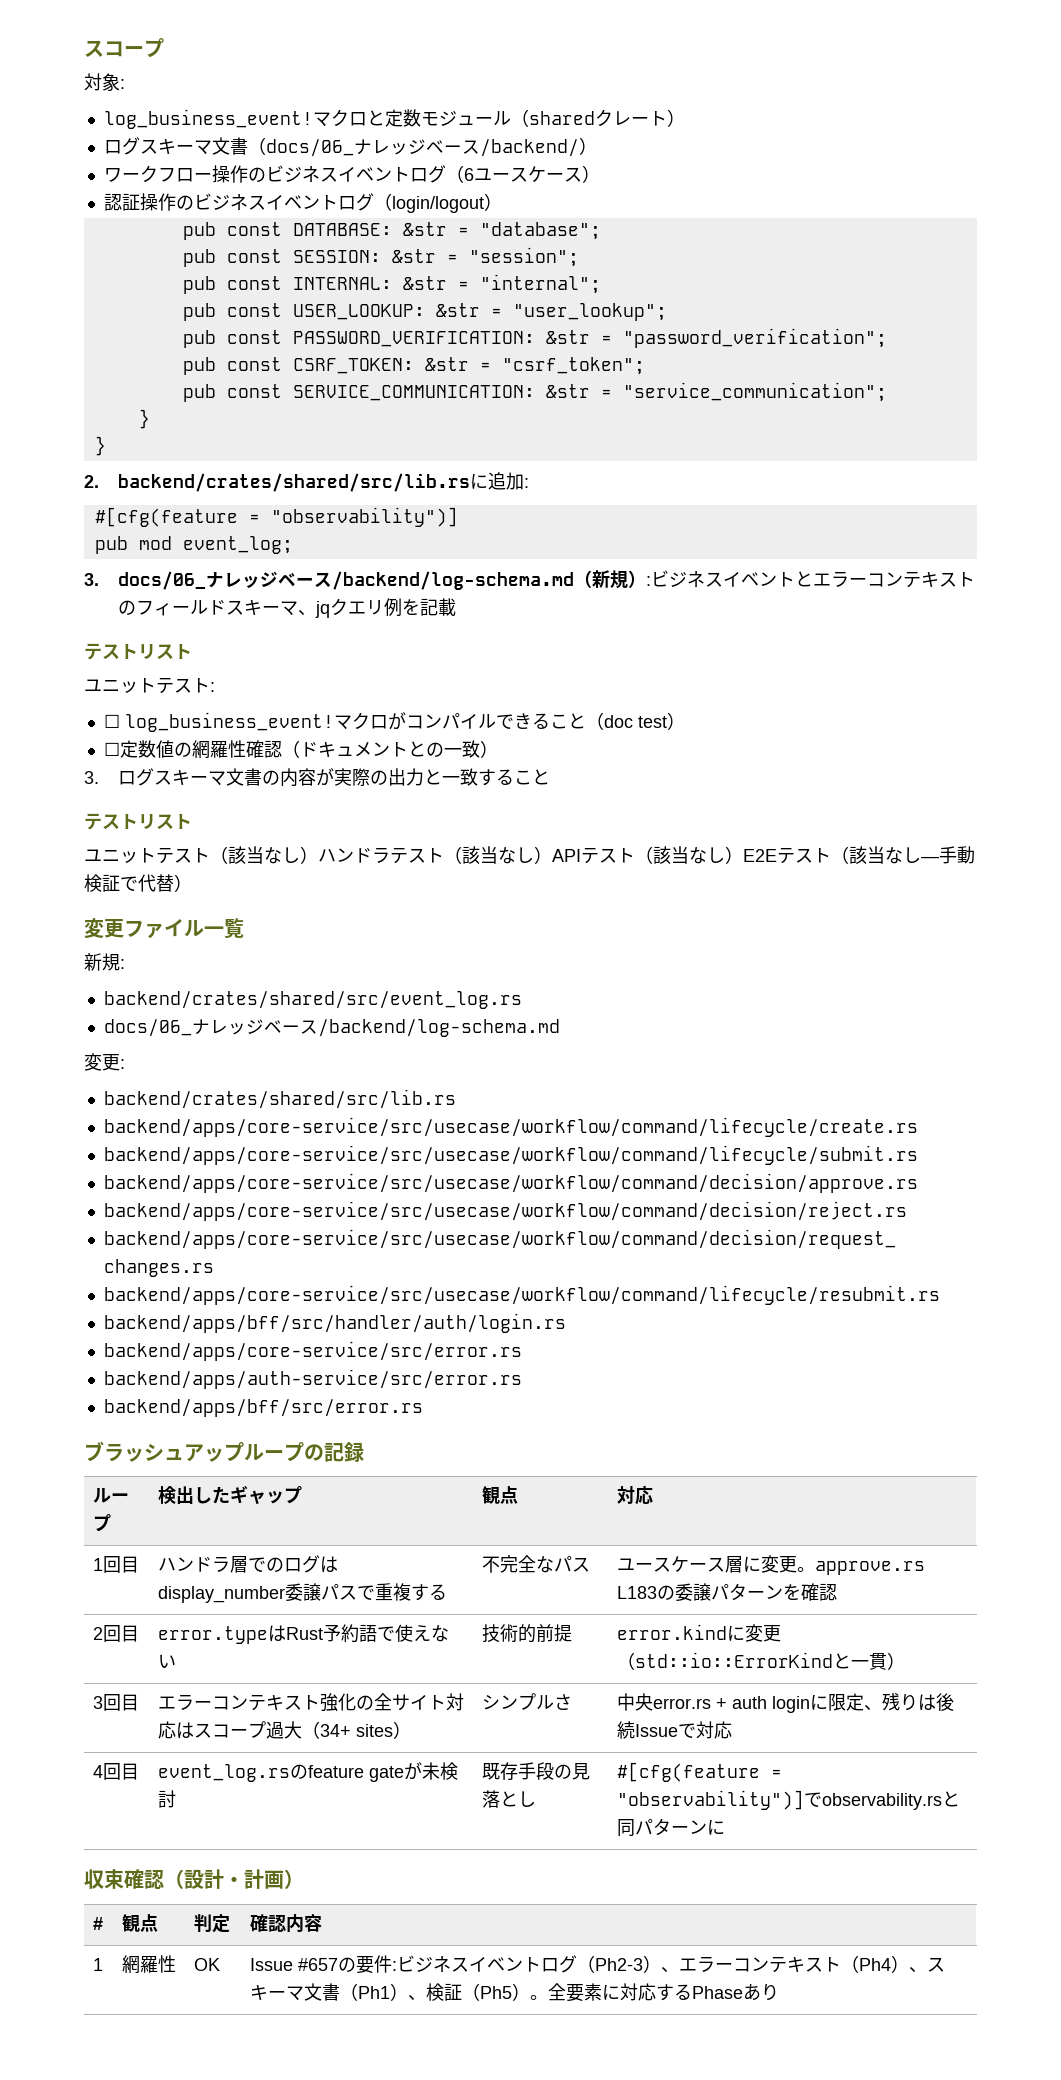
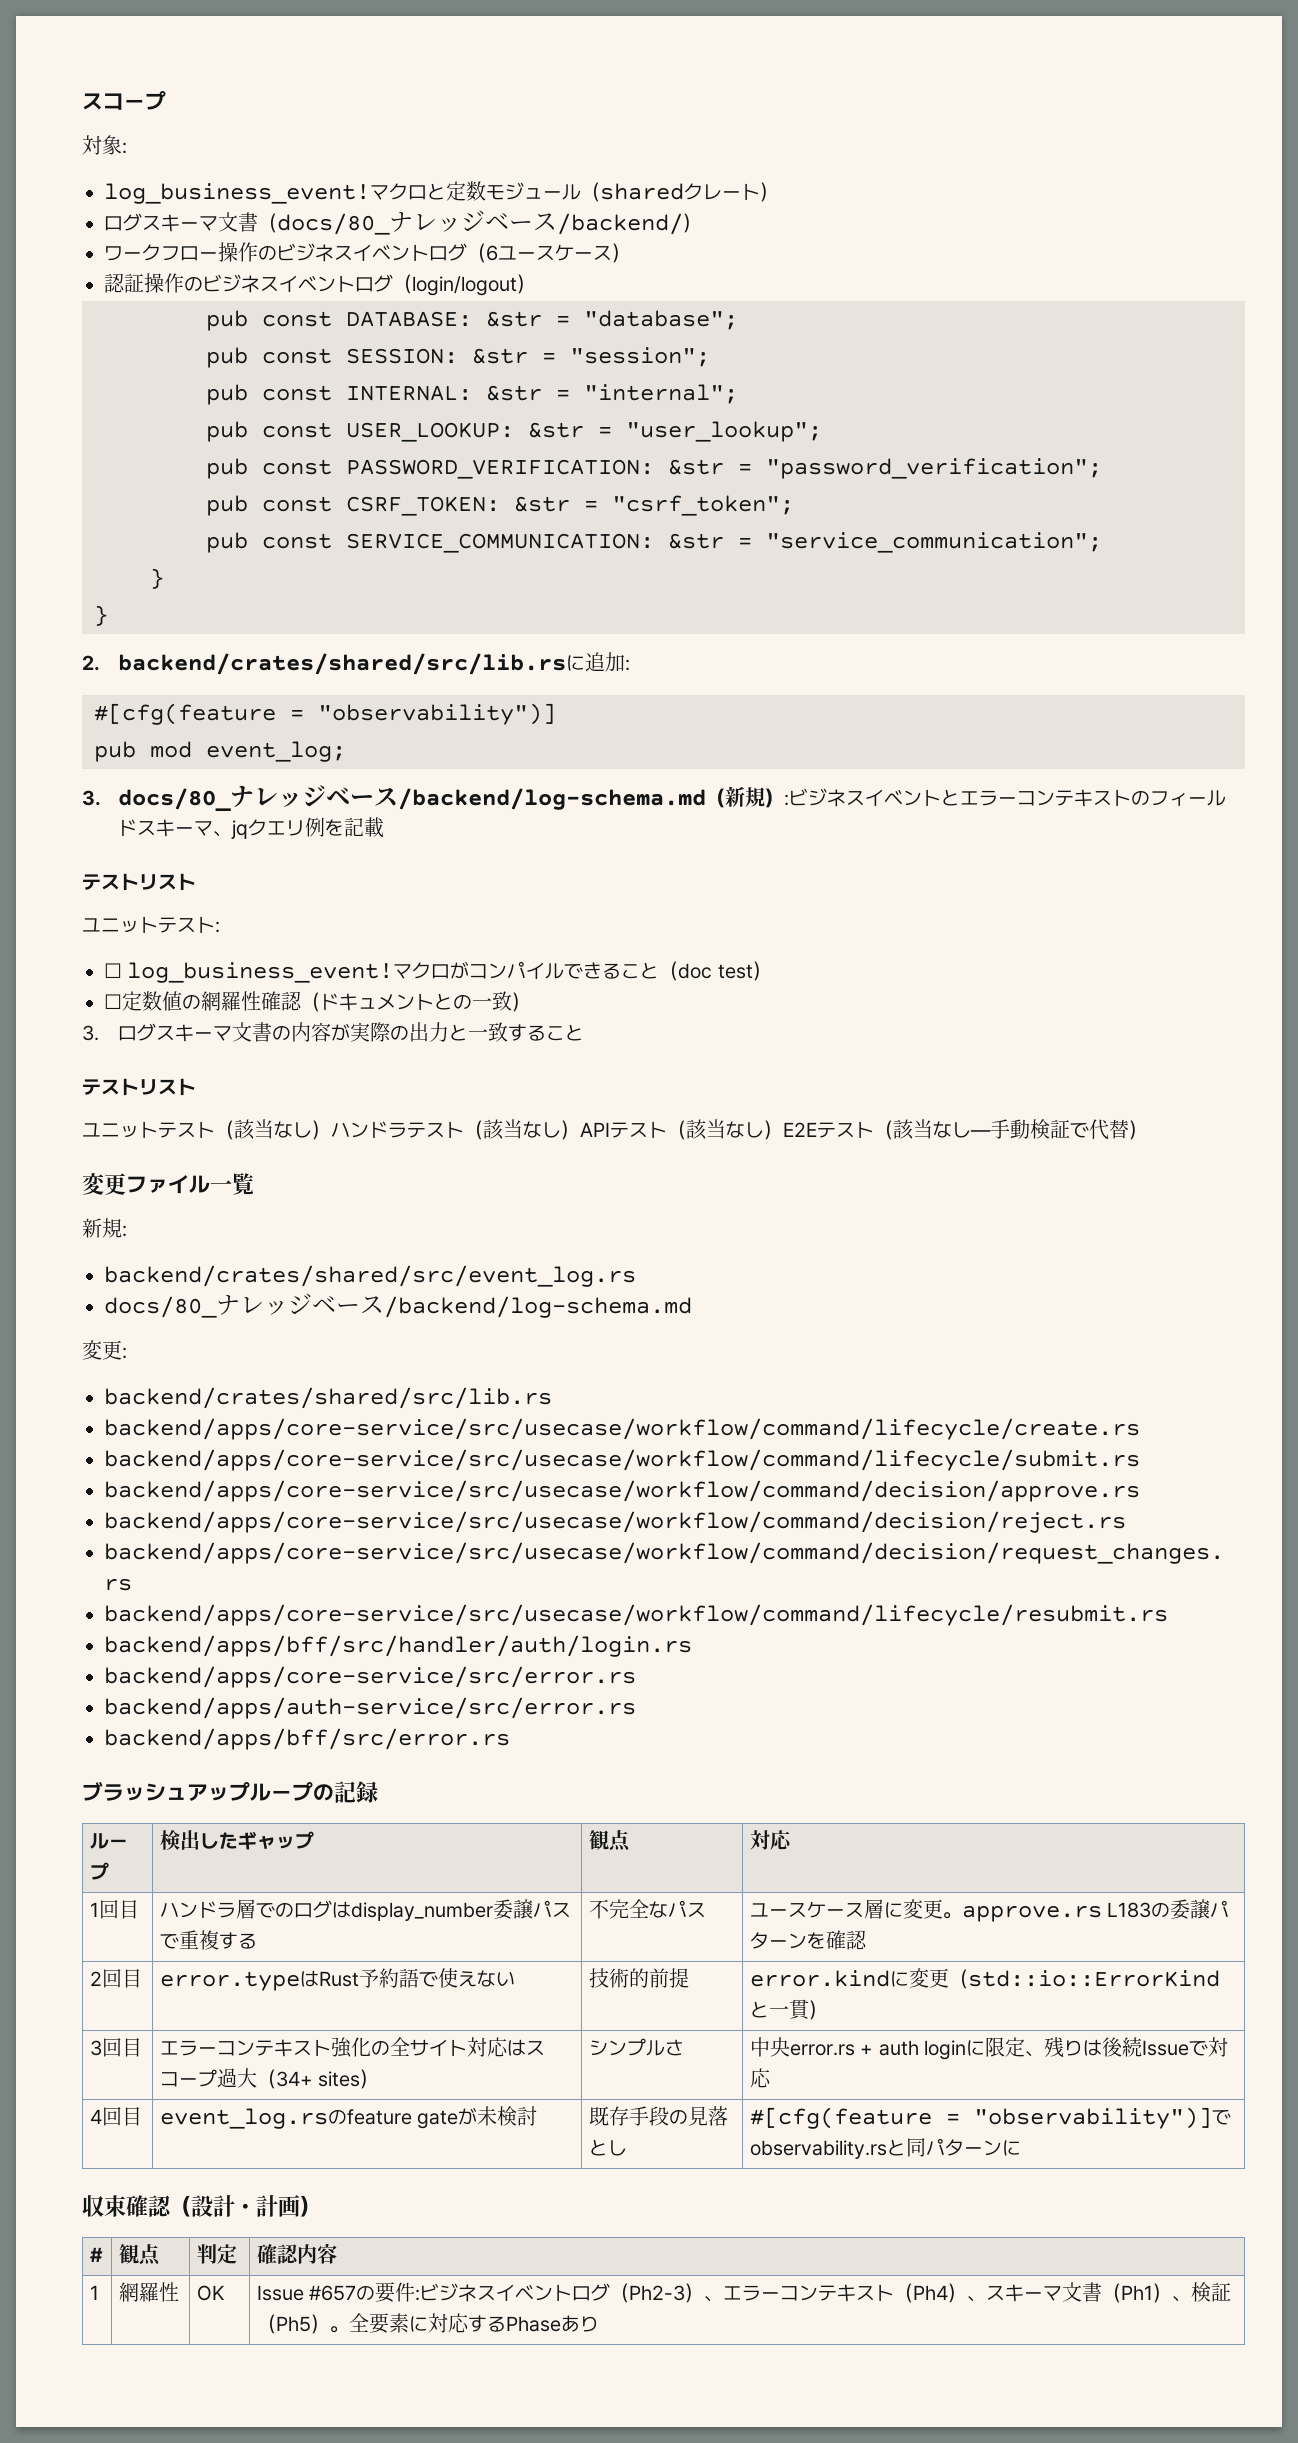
- ログスキーマ文書（docs/06_ナレッジベース/backend/）
+ ログスキーマ文書（docs/80_ナレッジベース/backend/）
- 3. docs/06_ナレッジベース/backend/log-schema.md（新規）:ビジネスイベントとエラーコンテキストのフィールドスキーマ、jqクエリ例を記載
+ 3. docs/80_ナレッジベース/backend/log-schema.md（新規）:ビジネスイベントとエラーコンテキストのフィールドスキーマ、jqクエリ例を記載
  backend/crates/shared/src/event_log.rs
- docs/06_ナレッジベース/backend/log-schema.md
+ docs/80_ナレッジベース/backend/log-schema.md

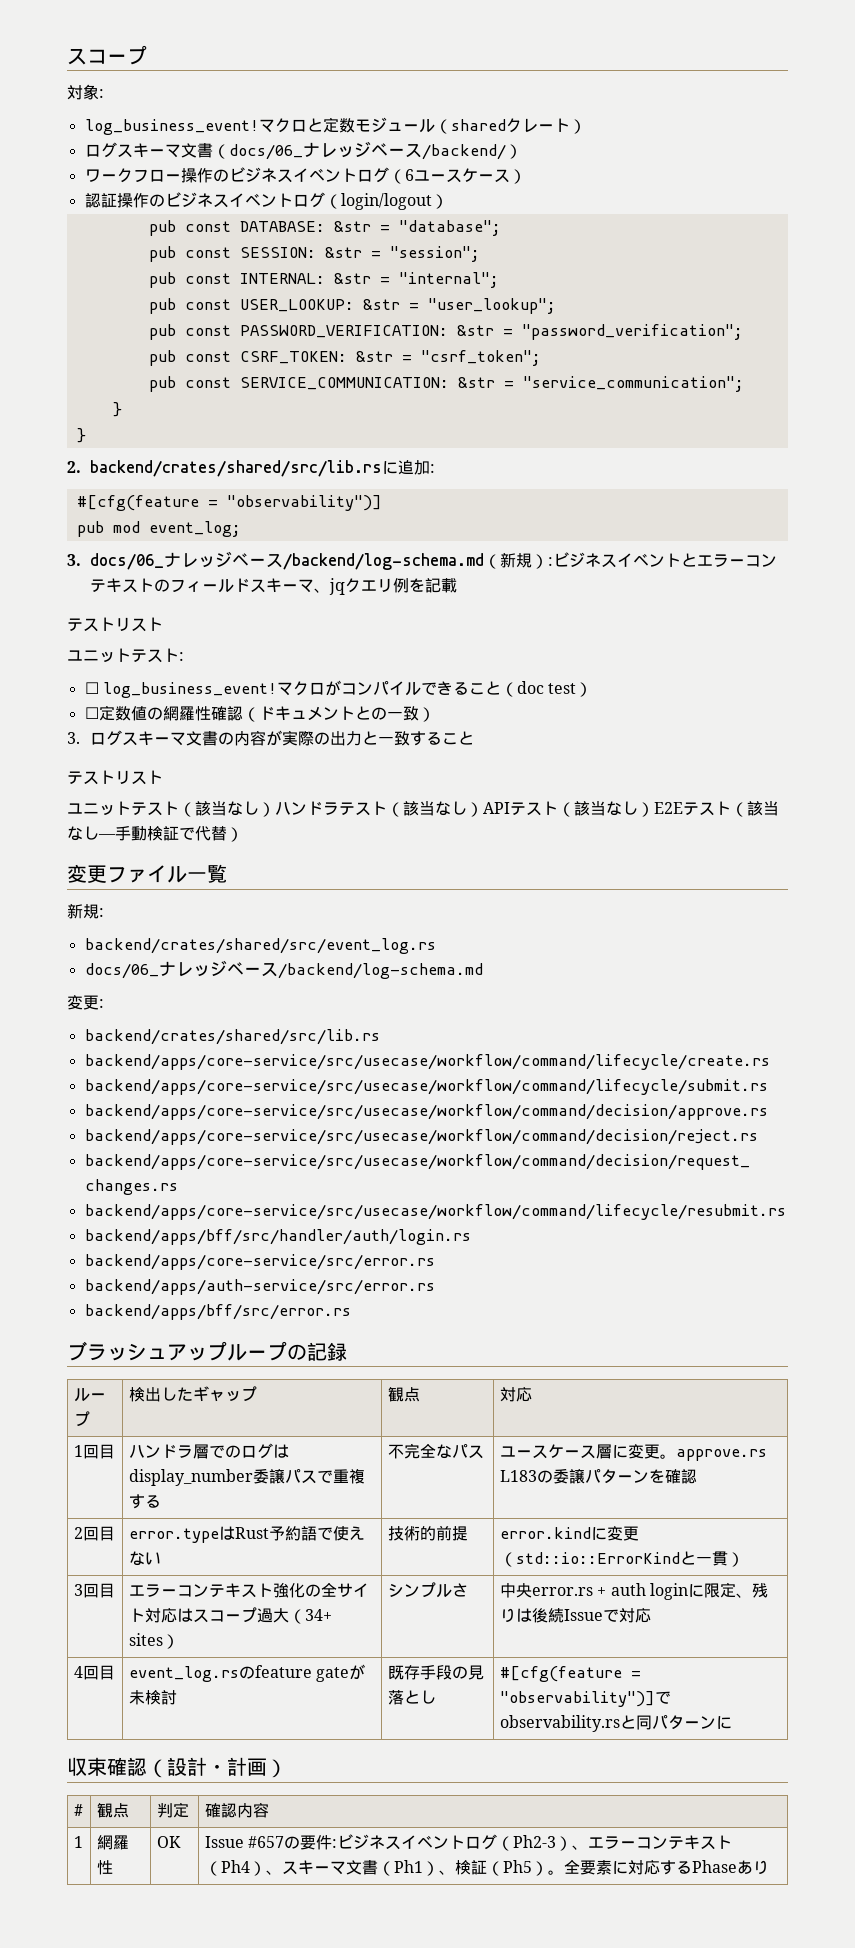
- ログスキーマ文書（docs/80_ナレッジベース/backend/）
+ ログスキーマ文書（docs/06_ナレッジベース/backend/）
- 3. docs/80_ナレッジベース/backend/log-schema.md（新規）:ビジネスイベントとエラーコンテキストのフィールドスキーマ、jqクエリ例を記載
+ 3. docs/06_ナレッジベース/backend/log-schema.md（新規）:ビジネスイベントとエラーコンテキストのフィールドスキーマ、jqクエリ例を記載
  backend/crates/shared/src/event_log.rs
- docs/80_ナレッジベース/backend/log-schema.md
+ docs/06_ナレッジベース/backend/log-schema.md

